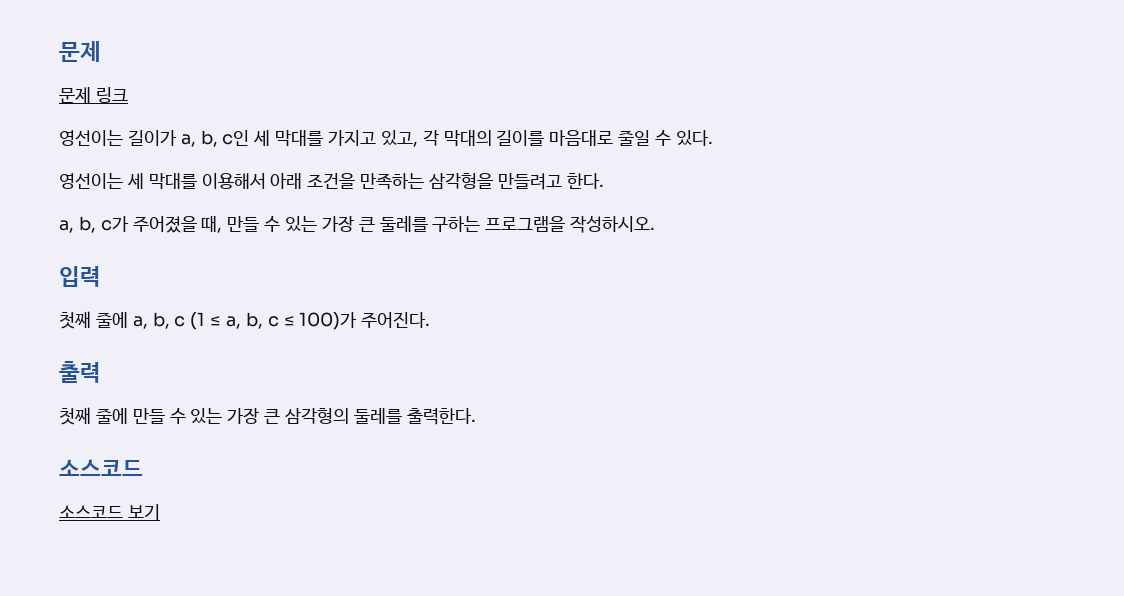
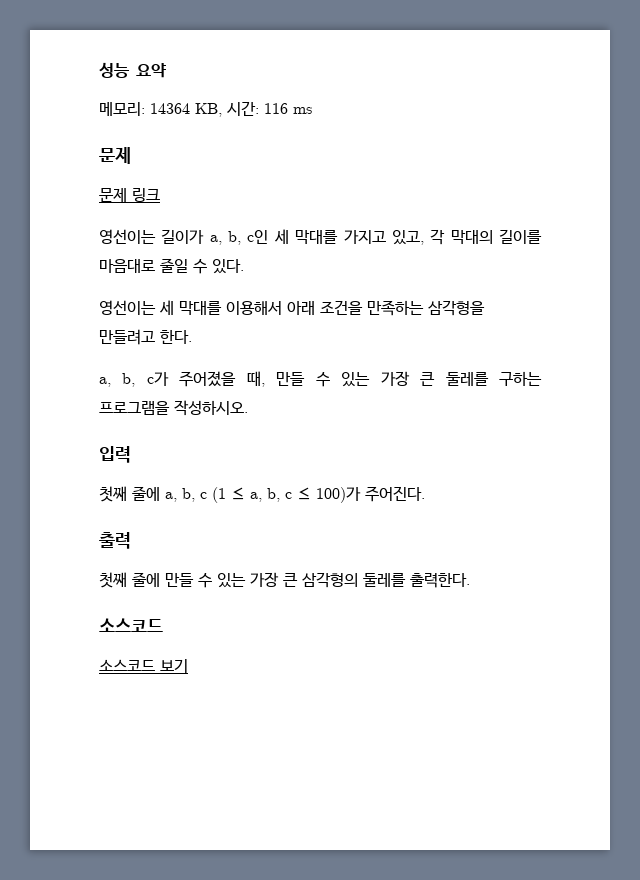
+ 성능 요약
+ 메모리: 14364 KB, 시간: 116 ms

